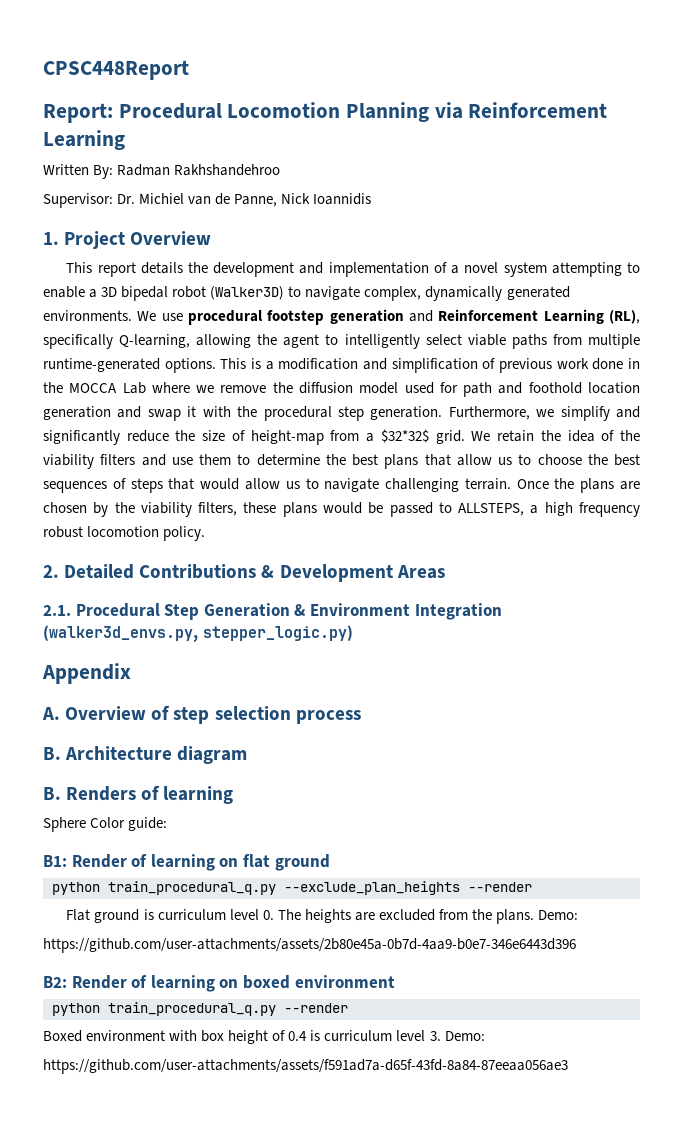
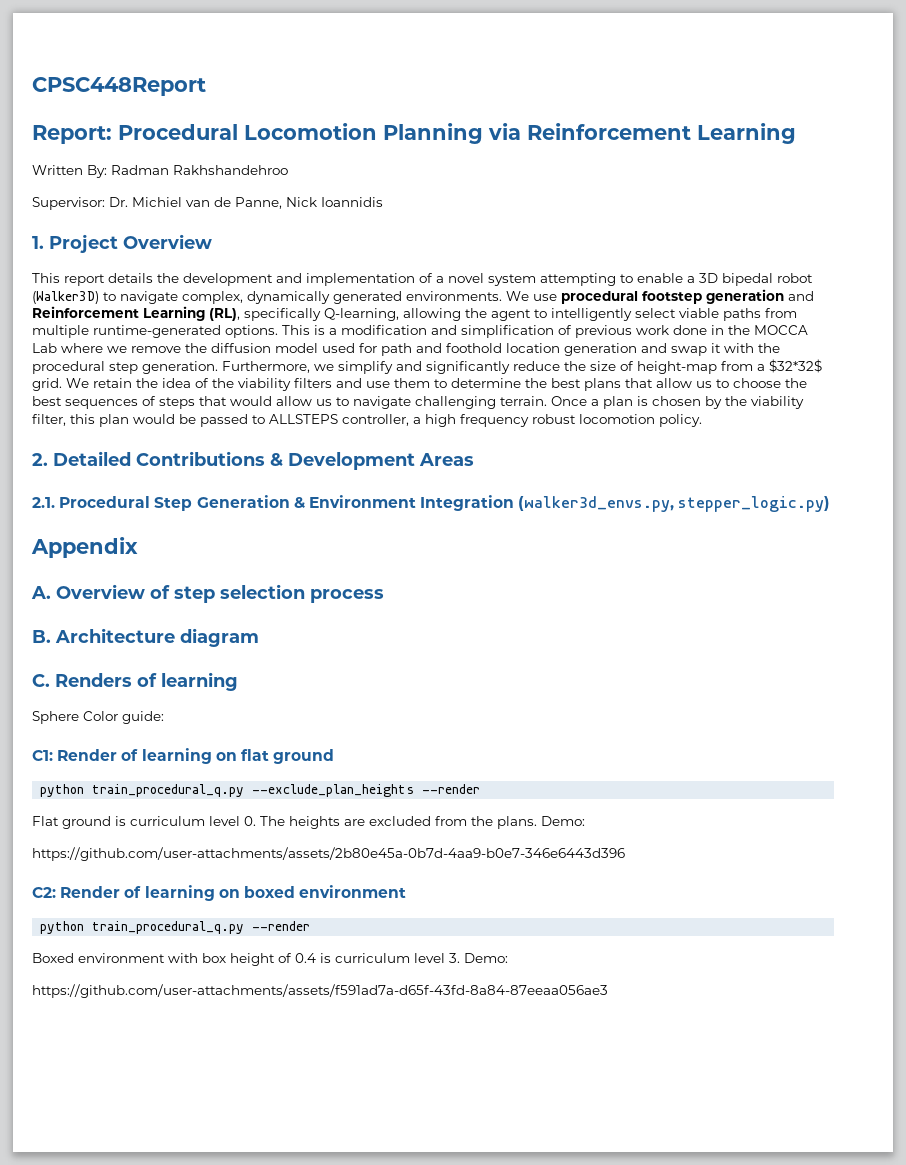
- Once the plans are chosen by the viability filters, these plans would be passed to ALLSTEPS, a high frequency robust locomotion policy.
+ Once a plan is chosen by the viability filter, this plan would be passed to ALLSTEPS controller, a high frequency robust locomotion policy.
- B. Renders of learning
+ C. Renders of learning
- B1: Render of learning on flat ground
+ C1: Render of learning on flat ground
- B2: Render of learning on boxed environment
+ C2: Render of learning on boxed environment

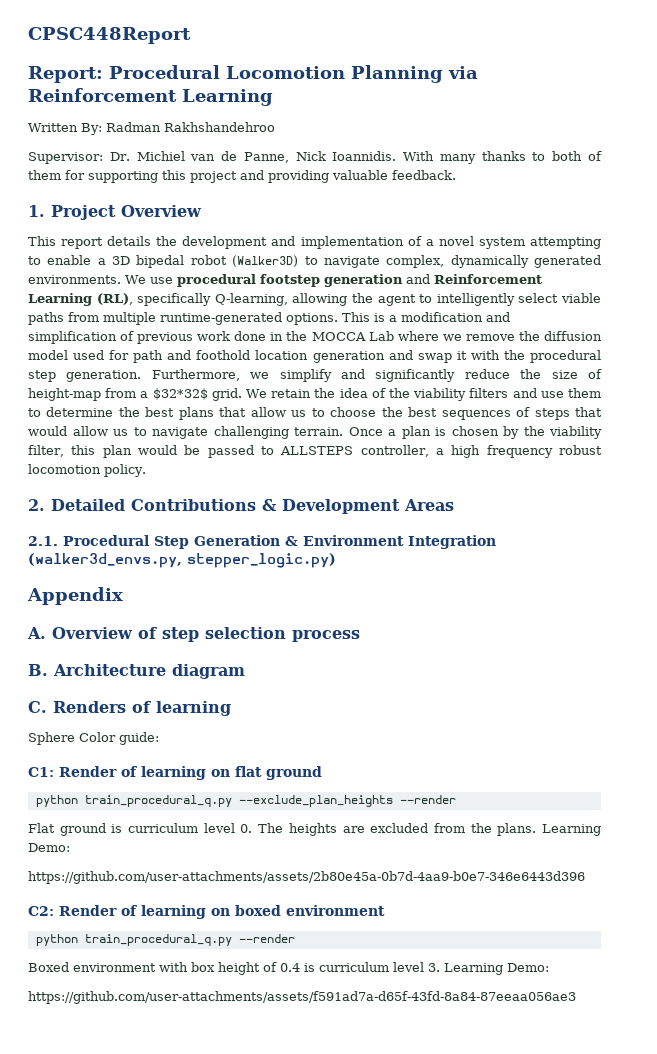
- Supervisor: Dr. Michiel van de Panne, Nick Ioannidis
+ Supervisor: Dr. Michiel van de Panne, Nick Ioannidis. With many thanks to both of them for supporting this project and providing valuable feedback.
- Flat ground is curriculum level 0. The heights are excluded from the plans. Demo:
+ Flat ground is curriculum level 0. The heights are excluded from the plans. Learning Demo:
- Boxed environment with box height of 0.4 is curriculum level 3. Demo:
+ Boxed environment with box height of 0.4 is curriculum level 3. Learning Demo:

